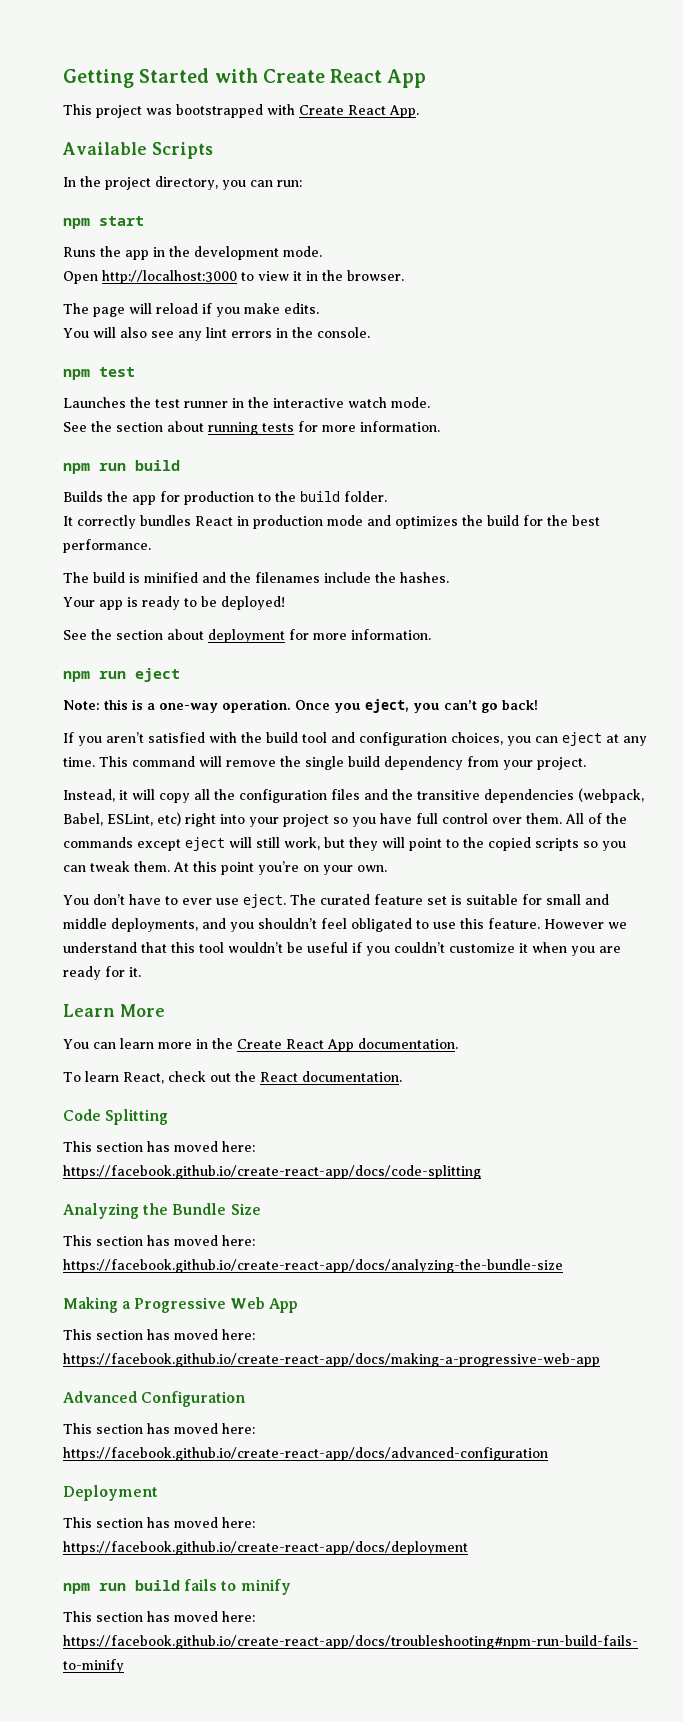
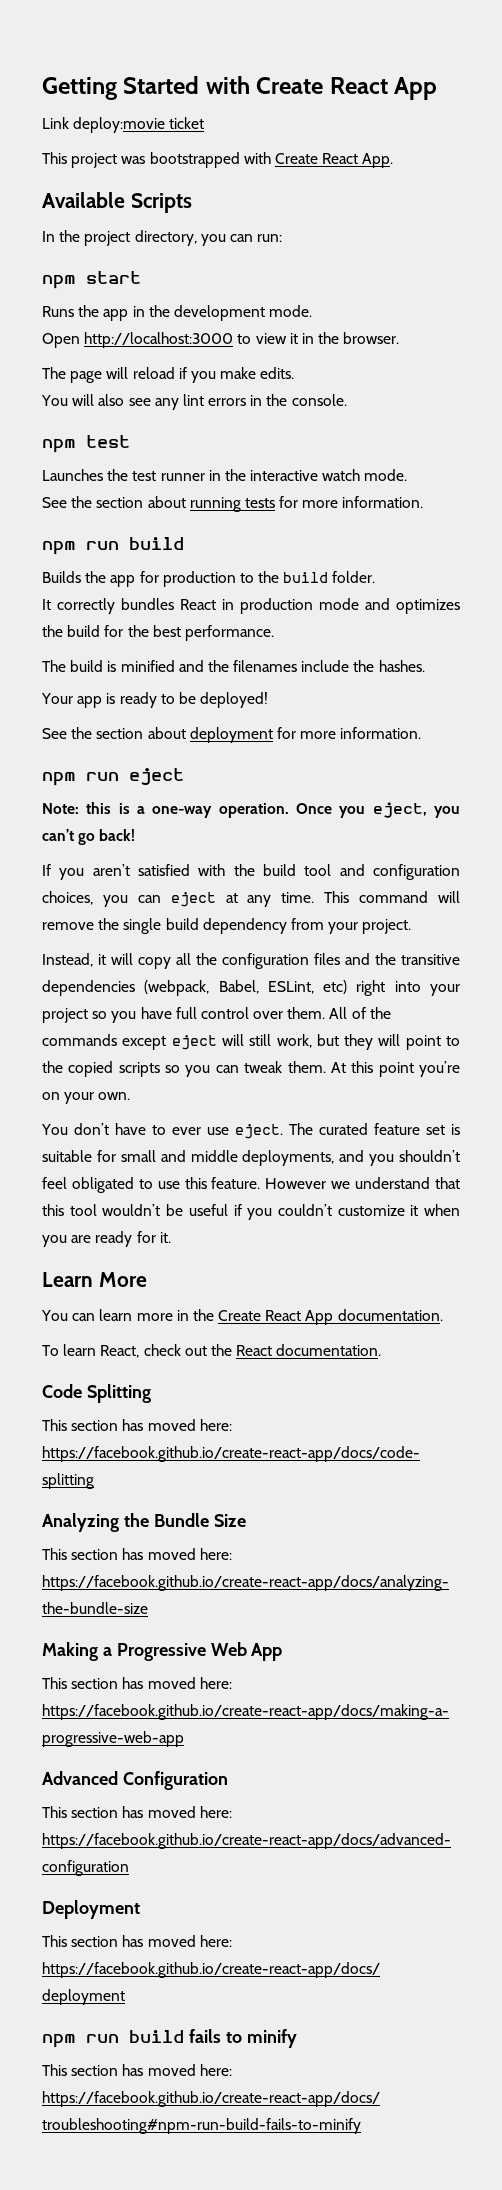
+ Link deploy:movie ticket

